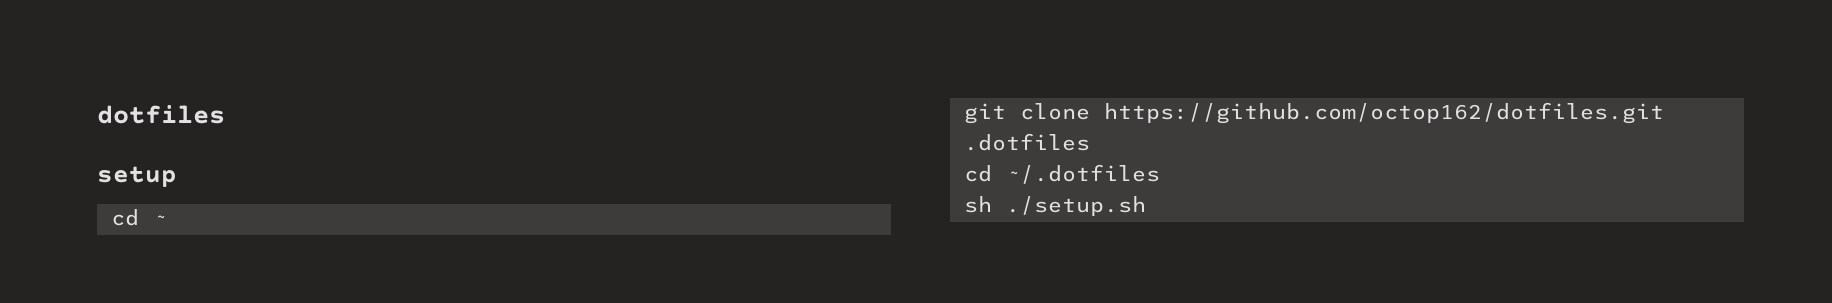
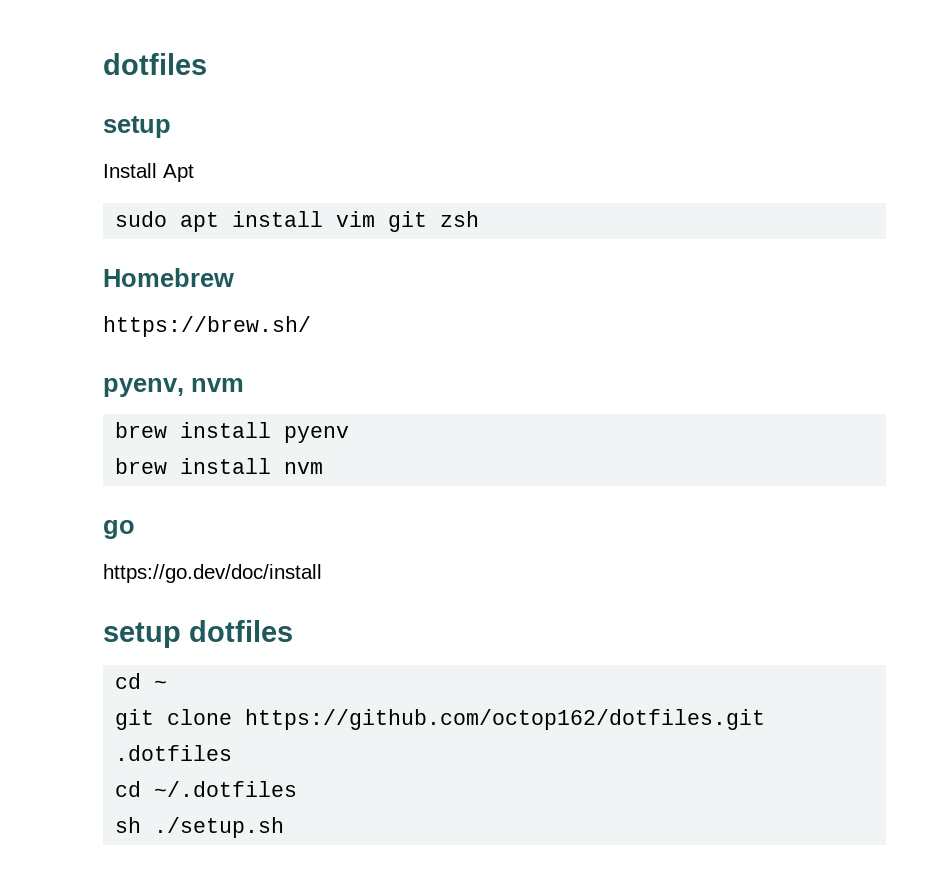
+ Install Apt
+ sudo apt install vim git zsh
+ Homebrew
+ https://brew.sh/
+ pyenv, nvm
+ brew install pyenv
+ brew install nvm
+ go
+ https://go.dev/doc/install
+ setup dotfiles

